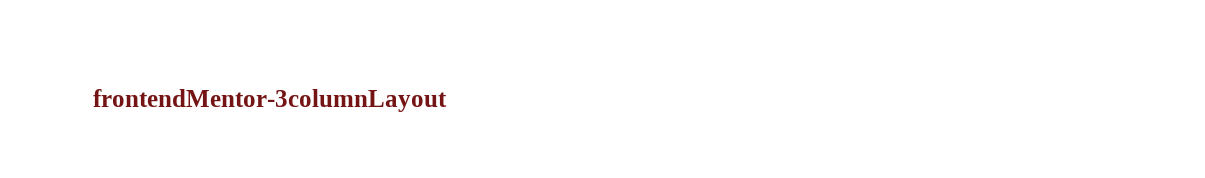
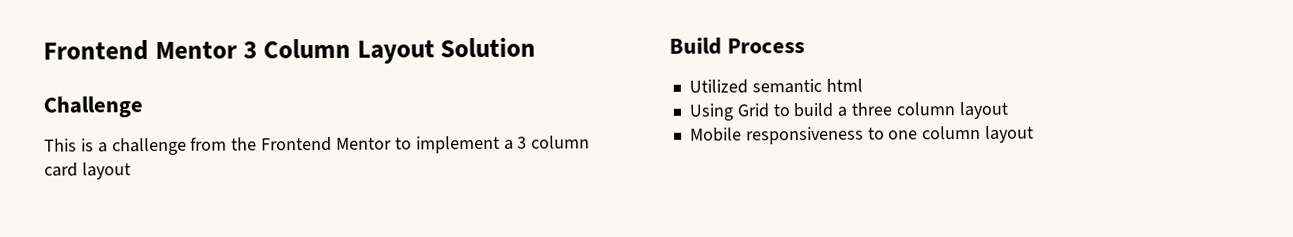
- frontendMentor-3columnLayout
+ Frontend Mentor 3 Column Layout Solution
+ Challenge
+ This is a challenge from the Frontend Mentor to implement a 3 column card layout
+ Build Process
+ Utilized semantic html
+ Using Grid to build a three column layout
+ Mobile responsiveness to one column layout

